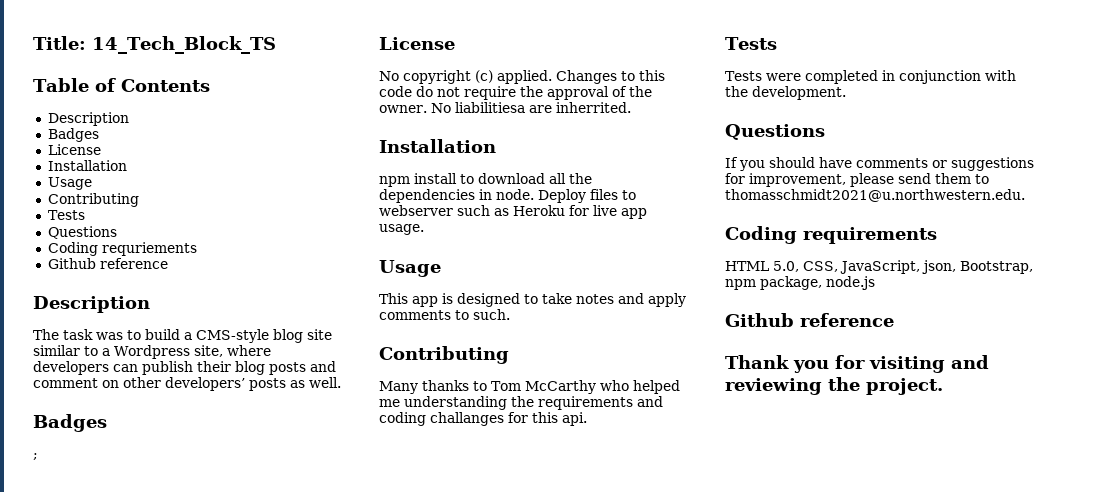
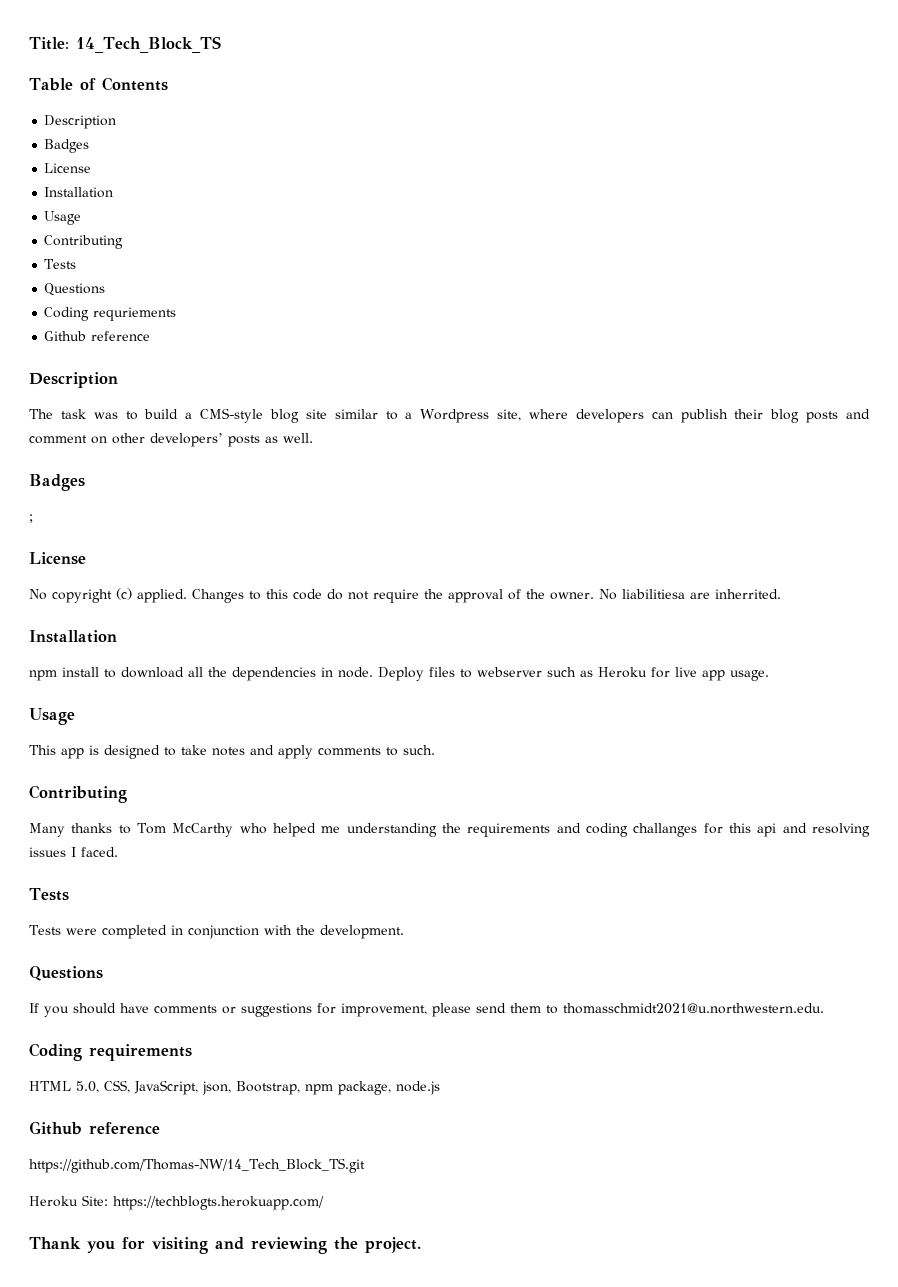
- Many thanks to Tom McCarthy who helped me understanding the requirements and coding challanges for this api.
+ Many thanks to Tom McCarthy who helped me understanding the requirements and coding challanges for this api and resolving issues I faced.
+ https://github.com/Thomas-NW/14_Tech_Block_TS.git
+ Heroku Site: https://techblogts.herokuapp.com/

